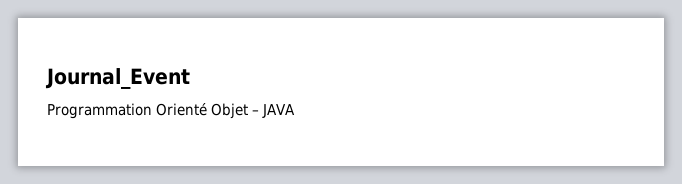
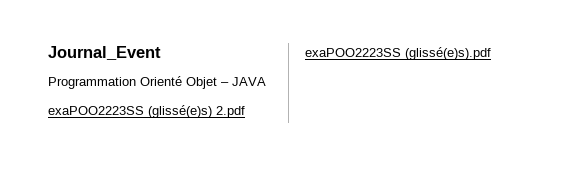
+ exaPOO2223SS (glissé(e)s) 2.pdf exaPOO2223SS (glissé(e)s).pdf

